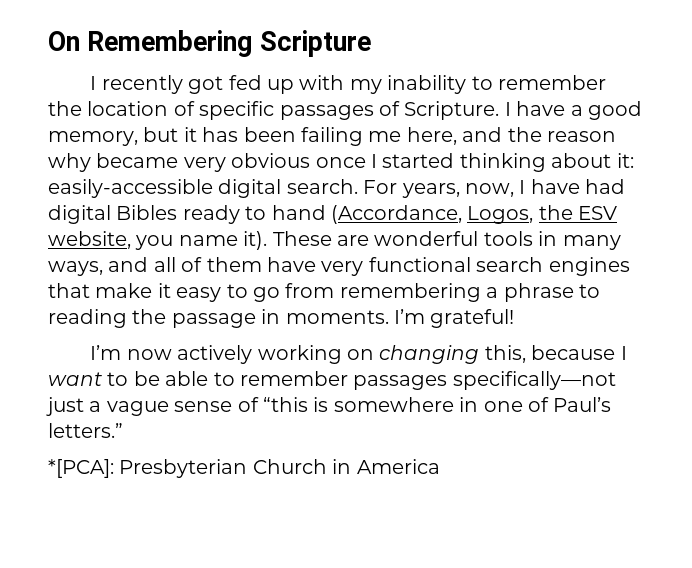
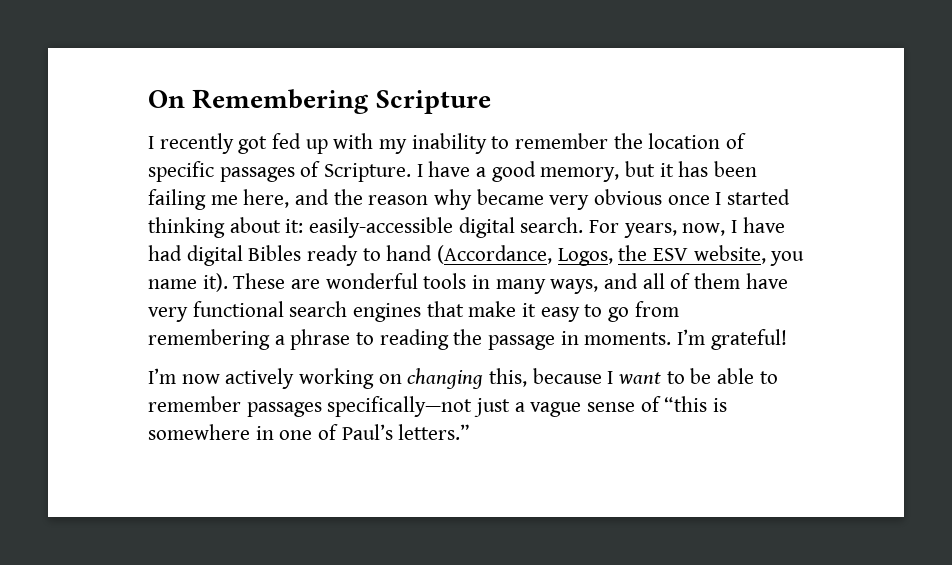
- *[PCA]: Presbyterian Church in America

